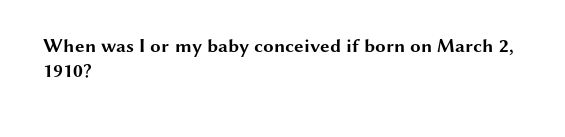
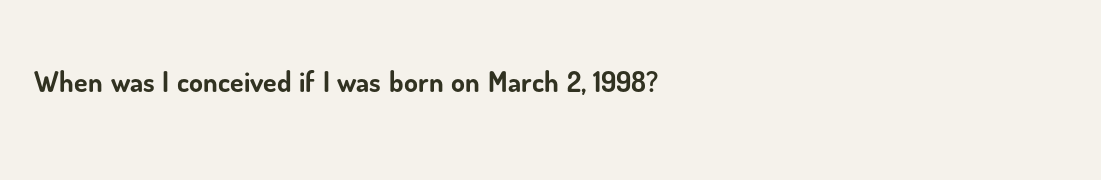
- When was I or my baby conceived if born on March 2, 1910?
+ When was I conceived if I was born on March 2, 1998?

